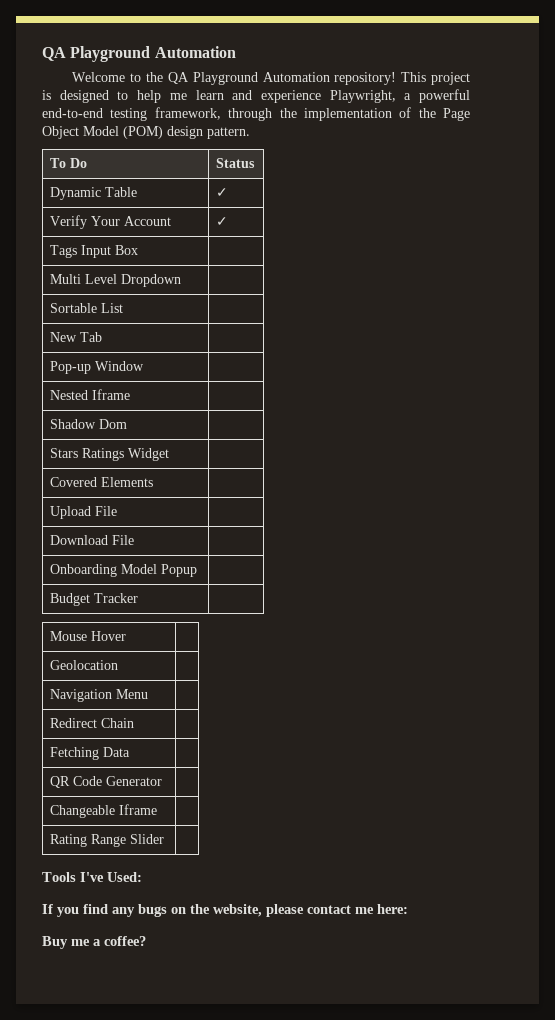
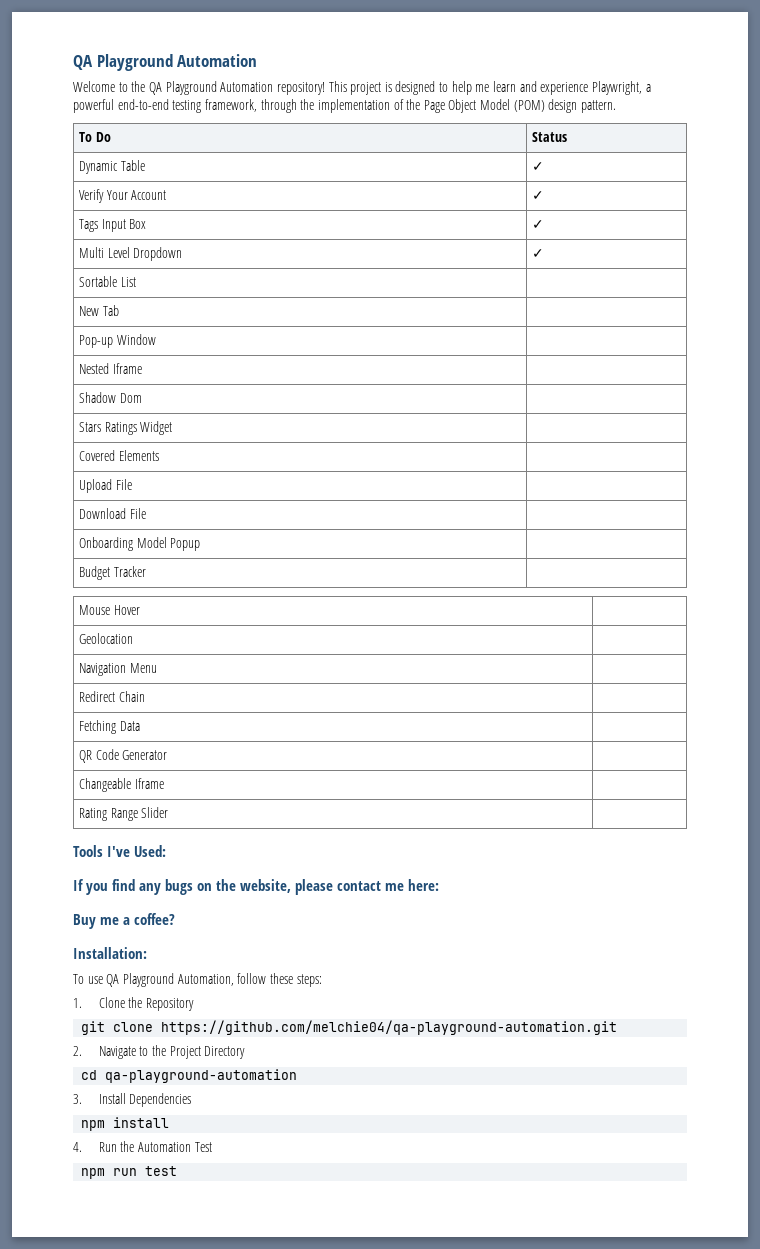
- Tags Input Box |
+ Tags Input Box | ✓
- Multi Level Dropdown |
+ Multi Level Dropdown | ✓
+ Installation:
+ To use QA Playground Automation, follow these steps:
+ 1. Clone the Repository
+ git clone https://github.com/melchie04/qa-playground-automation.git
+ 2. Navigate to the Project Directory
+ cd qa-playground-automation
+ 3. Install Dependencies
+ npm install
+ 4. Run the Automation Test
+ npm run test

